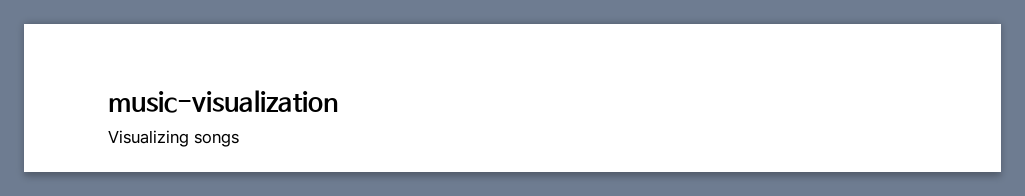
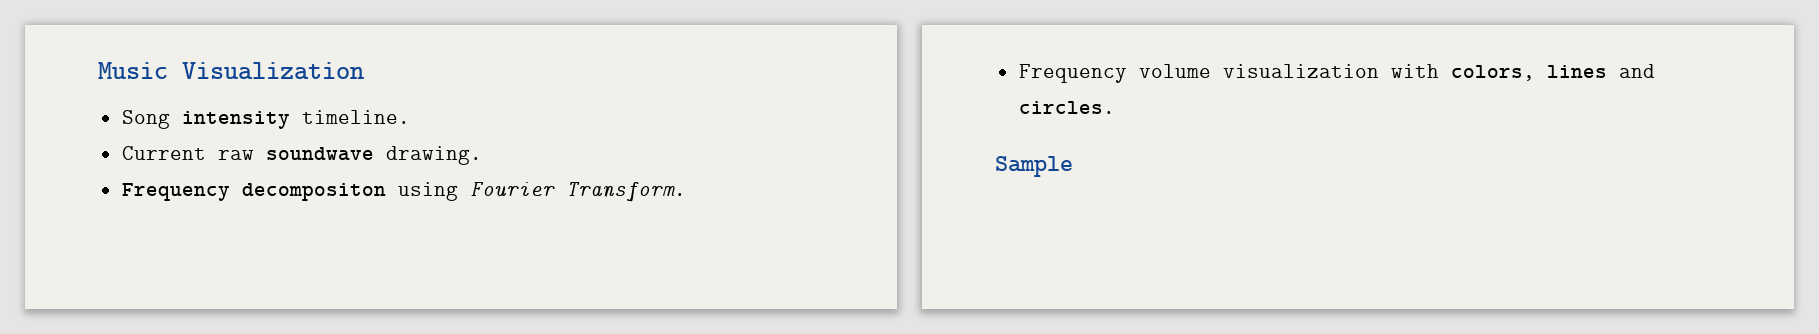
- music-visualization
- Visualizing songs
+ Music Visualization
+ Song intensity timeline.
+ Current raw soundwave drawing.
+ Frequency decompositon using Fourier Transform.
+ Frequency volume visualization with colors, lines and circles.
+ Sample

